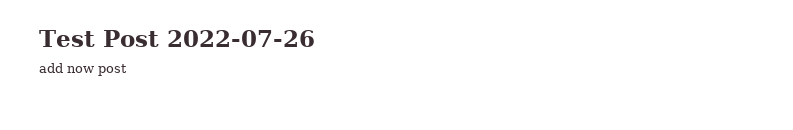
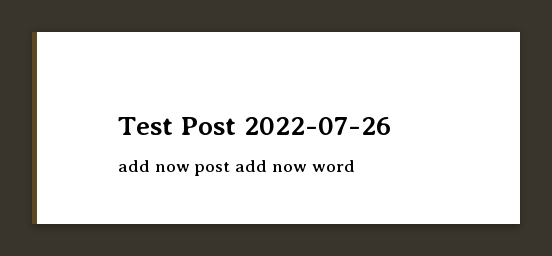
- add now post
+ add now post add now word

